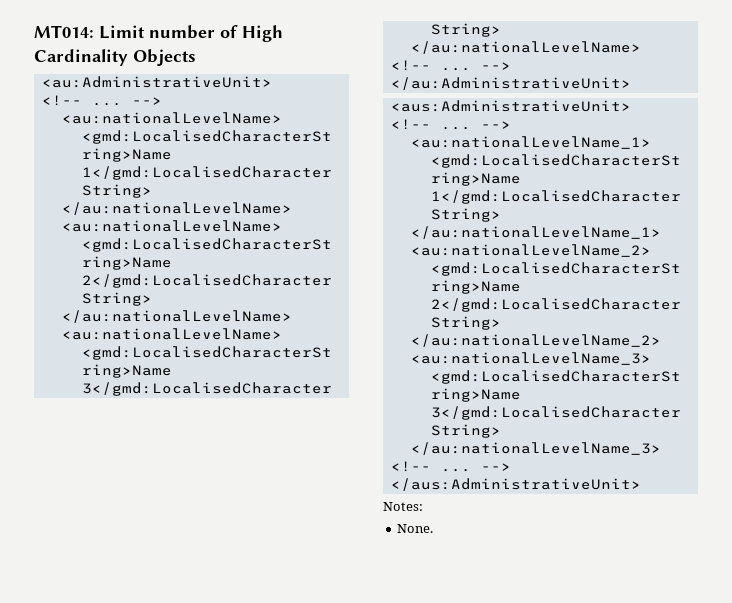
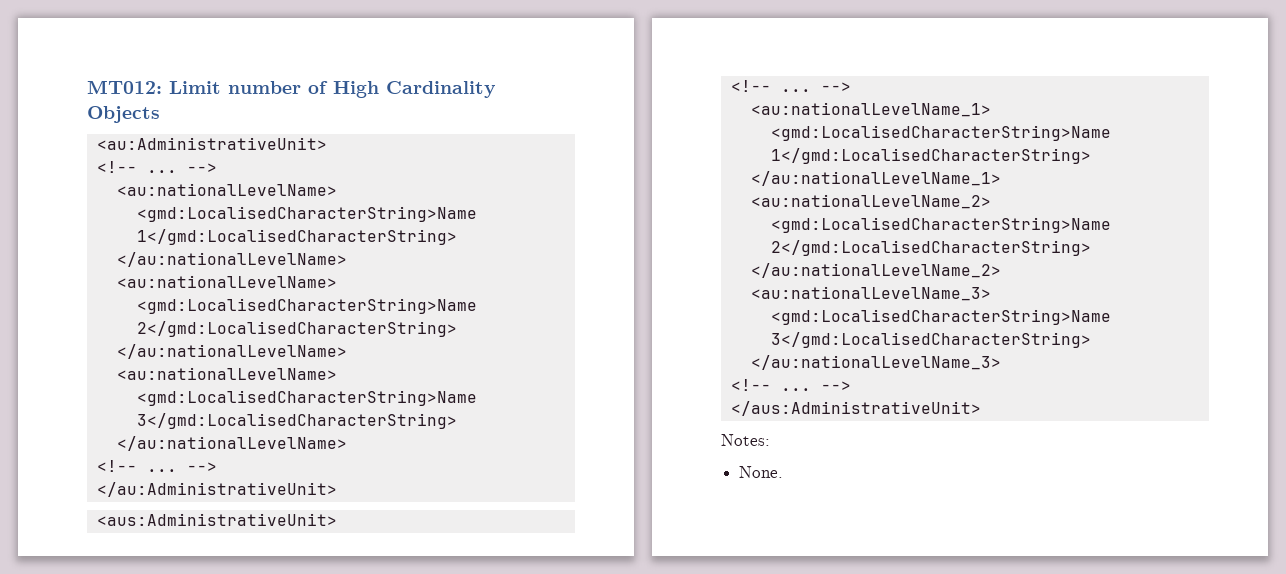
- MT014: Limit number of High Cardinality Objects
+ MT012: Limit number of High Cardinality Objects

